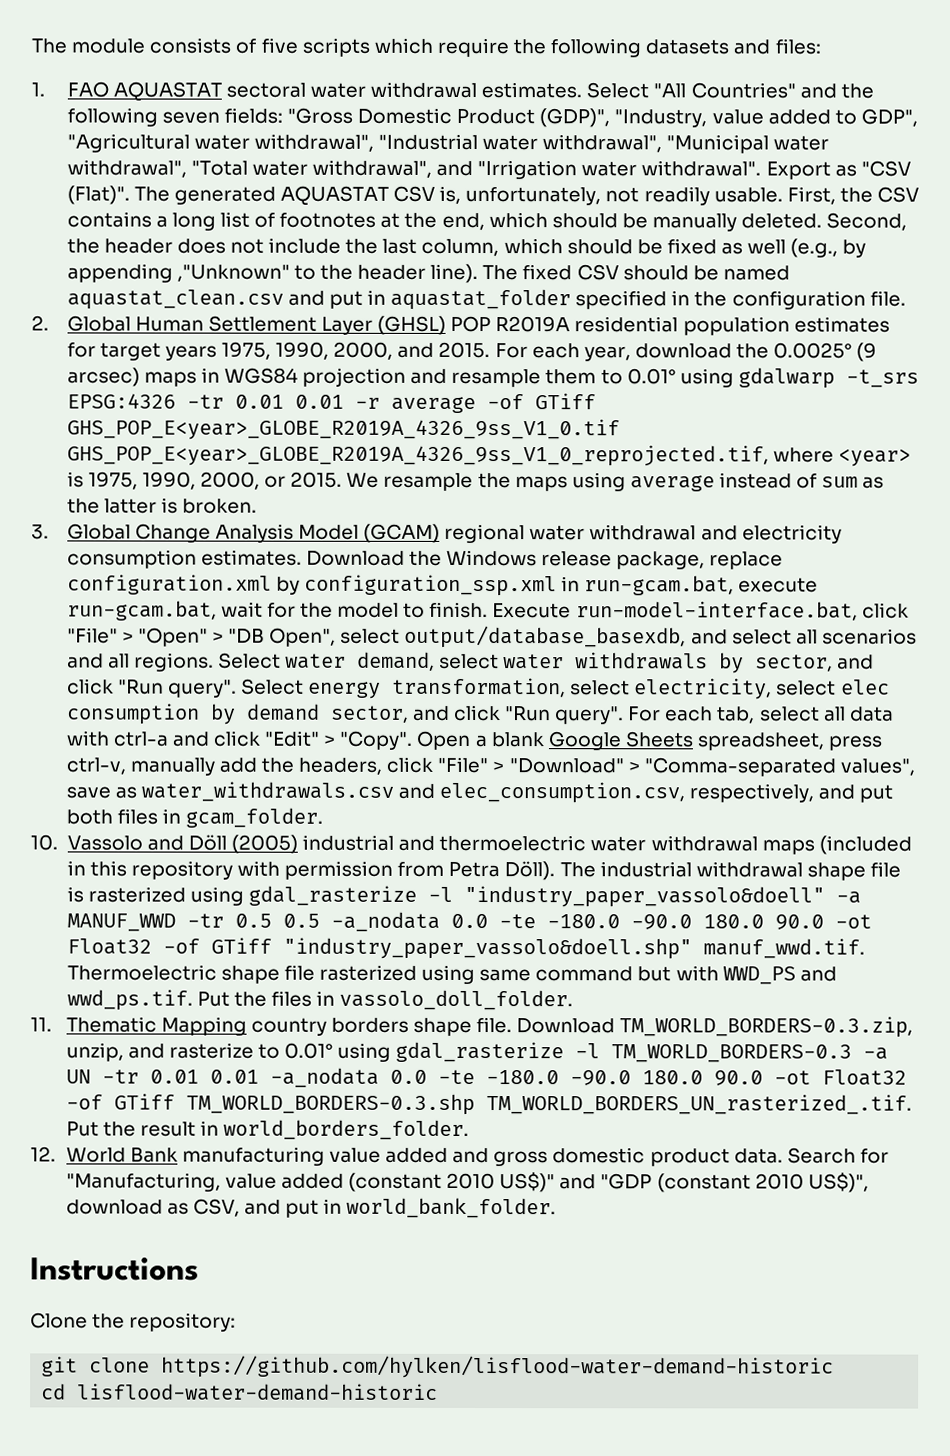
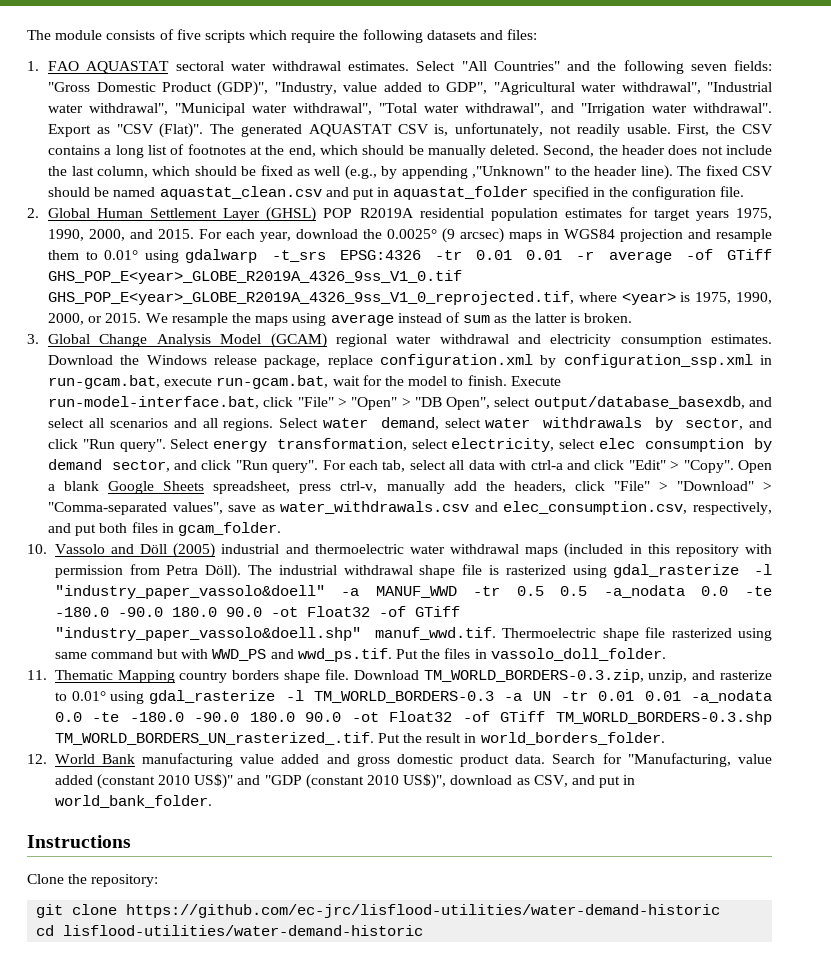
- git clone https://github.com/hylken/lisflood-water-demand-historic
+ git clone https://github.com/ec-jrc/lisflood-utilities/water-demand-historic
- cd lisflood-water-demand-historic
+ cd lisflood-utilities/water-demand-historic

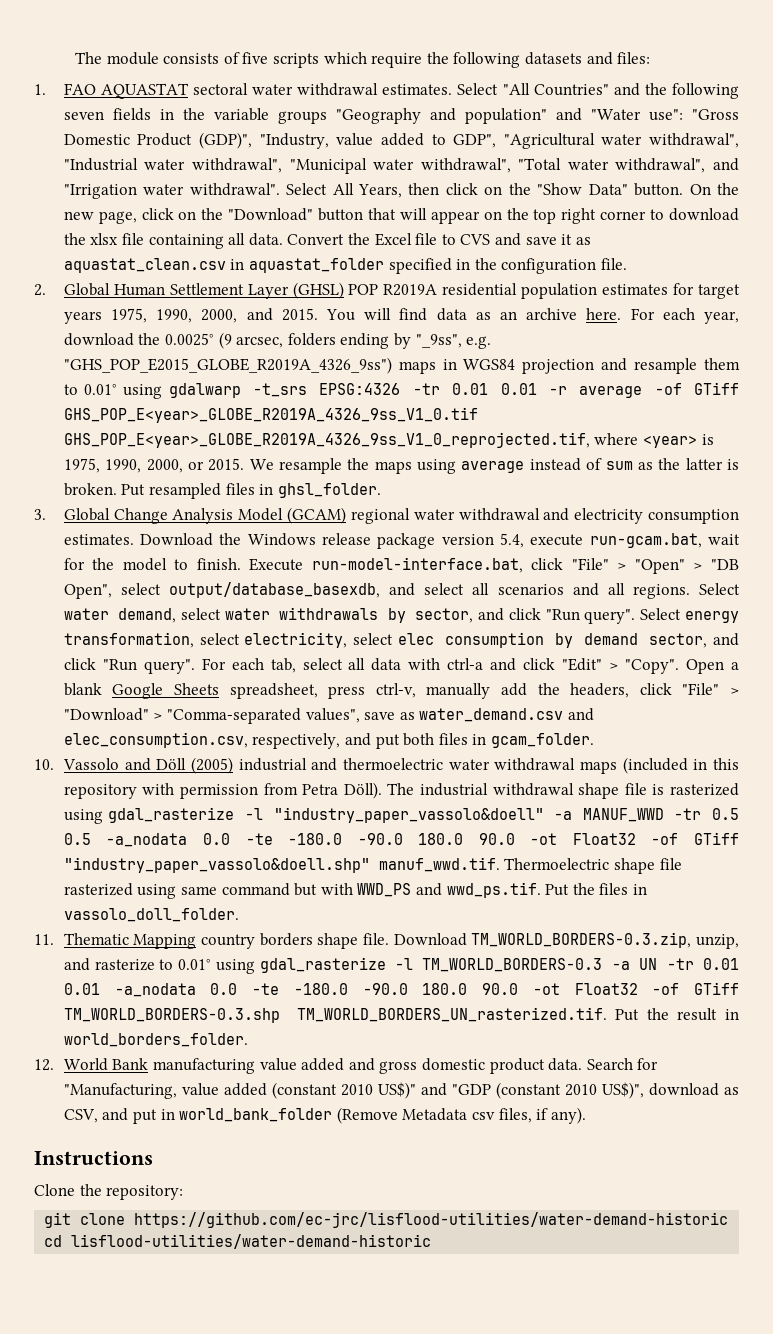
- Select "All Countries" and the following seven fields: "Gross Domestic Product (GDP)", "Industry, value added to GDP", "Agricultural water withdrawal", "Industrial water withdrawal", "Municipal water withdrawal", "Total water withdrawal", and "Irrigation water withdrawal".
+ Select "All Countries" and the following seven fields in the variable groups "Geography and population" and "Water use": "Gross Domestic Product (GDP)", "Industry, value added to GDP", "Agricultural water withdrawal", "Industrial water withdrawal", "Municipal water withdrawal", "Total water withdrawal", and "Irrigation water withdrawal".
- Export as "CSV (Flat)". The generated AQUASTAT CSV is, unfortunately, not readily usable. First, the CSV contains a long list of footnotes at the end, which should be manually deleted. Second, the header does not include the last column, which should be fixed as well (e.g., by appending ,"Unknown" to the header line). The fixed CSV should be named aquastat_clean.csv and put in aquastat_folder specified in the configuration file.
+ Select All Years, then click on the "Show Data" button. On the new page, click on the "Download" button that will appear on the top right corner to download the xlsx file containing all data. Convert the Excel file to CVS and save it as aquastat_clean.csv in aquastat_folder specified in the configuration file.
+ You will find data as an archive here.
- For each year, download the 0.0025° (9 arcsec) maps in WGS84 projection and resample them to 0.01° using gdalwarp -t_srs EPSG:4326 -tr 0.01 0.01 -r average -of GTiff GHS_POP_E<year>_GLOBE_R2019A_4326_9ss_V1_0.tif GHS_POP_E<year>_GLOBE_R2019A_4326_9ss_V1_0_reprojected.tif, where <year> is 1975, 1990, 2000, or 2015.
+ For each year, download the 0.0025° (9 arcsec, folders ending by "_9ss", e.g. "GHS_POP_E2015_GLOBE_R2019A_4326_9ss") maps in WGS84 projection and resample them to 0.01° using gdalwarp -t_srs EPSG:4326 -tr 0.01 0.01 -r average -of GTiff GHS_POP_E<year>_GLOBE_R2019A_4326_9ss_V1_0.tif GHS_POP_E<year>_GLOBE_R2019A_4326_9ss_V1_0_reprojected.tif, where <year> is 1975, 1990, 2000, or 2015.
+ Put resampled files in ghsl_folder.
- Download the Windows release package, replace configuration.xml by configuration_ssp.xml in run-gcam.bat, execute run-gcam.bat, wait for the model to finish.
+ Download the Windows release package version 5.4, execute run-gcam.bat, wait for the model to finish.
- Open a blank Google Sheets spreadsheet, press ctrl-v, manually add the headers, click "File" > "Download" > "Comma-separated values", save as water_withdrawals.csv and elec_consumption.csv, respectively, and put both files in gcam_folder.
+ Open a blank Google Sheets spreadsheet, press ctrl-v, manually add the headers, click "File" > "Download" > "Comma-separated values", save as water_demand.csv and elec_consumption.csv, respectively, and put both files in gcam_folder.
- Download TM_WORLD_BORDERS-0.3.zip, unzip, and rasterize to 0.01° using gdal_rasterize -l TM_WORLD_BORDERS-0.3 -a UN -tr 0.01 0.01 -a_nodata 0.0 -te -180.0 -90.0 180.0 90.0 -ot Float32 -of GTiff TM_WORLD_BORDERS-0.3.shp TM_WORLD_BORDERS_UN_rasterized_.tif. Put the result in world_borders_folder.
+ Download TM_WORLD_BORDERS-0.3.zip, unzip, and rasterize to 0.01° using gdal_rasterize -l TM_WORLD_BORDERS-0.3 -a UN -tr 0.01 0.01 -a_nodata 0.0 -te -180.0 -90.0 180.0 90.0 -ot Float32 -of GTiff TM_WORLD_BORDERS-0.3.shp TM_WORLD_BORDERS_UN_rasterized.tif. Put the result in world_borders_folder.
- Search for "Manufacturing, value added (constant 2010 US$)" and "GDP (constant 2010 US$)", download as CSV, and put in world_bank_folder.
+ Search for "Manufacturing, value added (constant 2010 US$)" and "GDP (constant 2010 US$)", download as CSV, and put in world_bank_folder (Remove Metadata csv files, if any).

